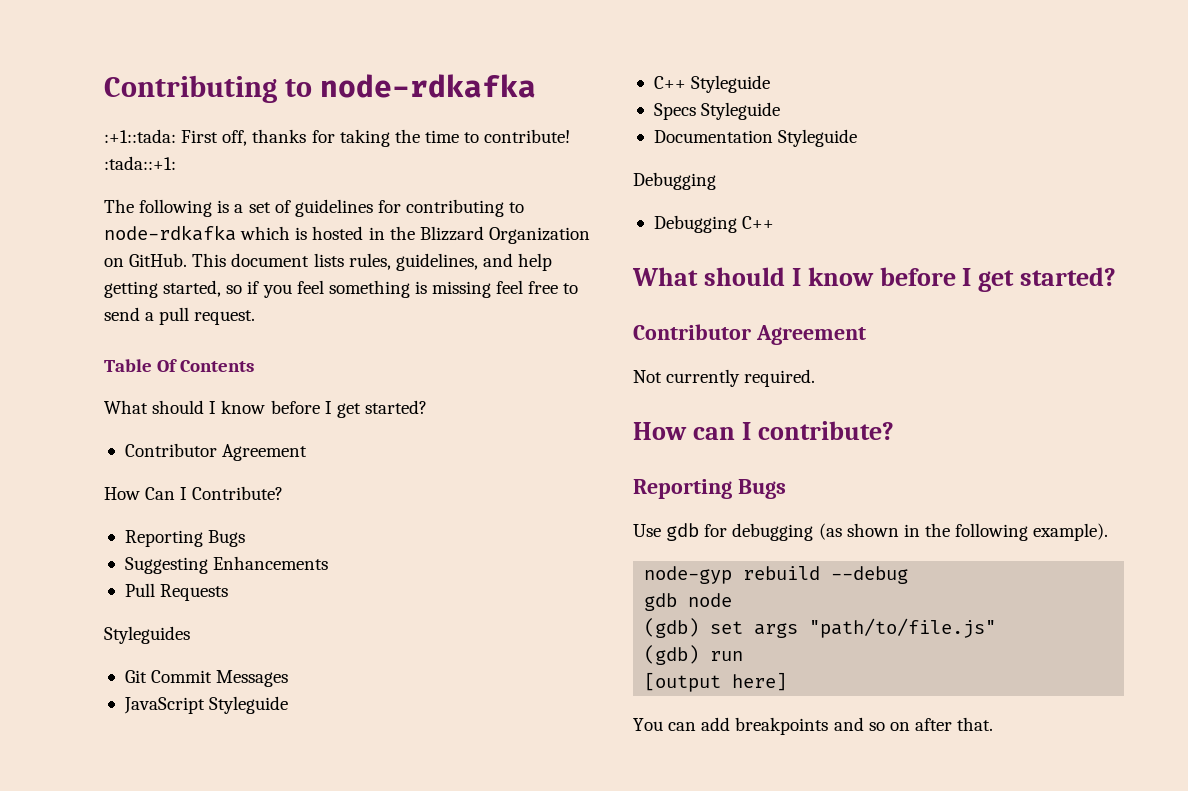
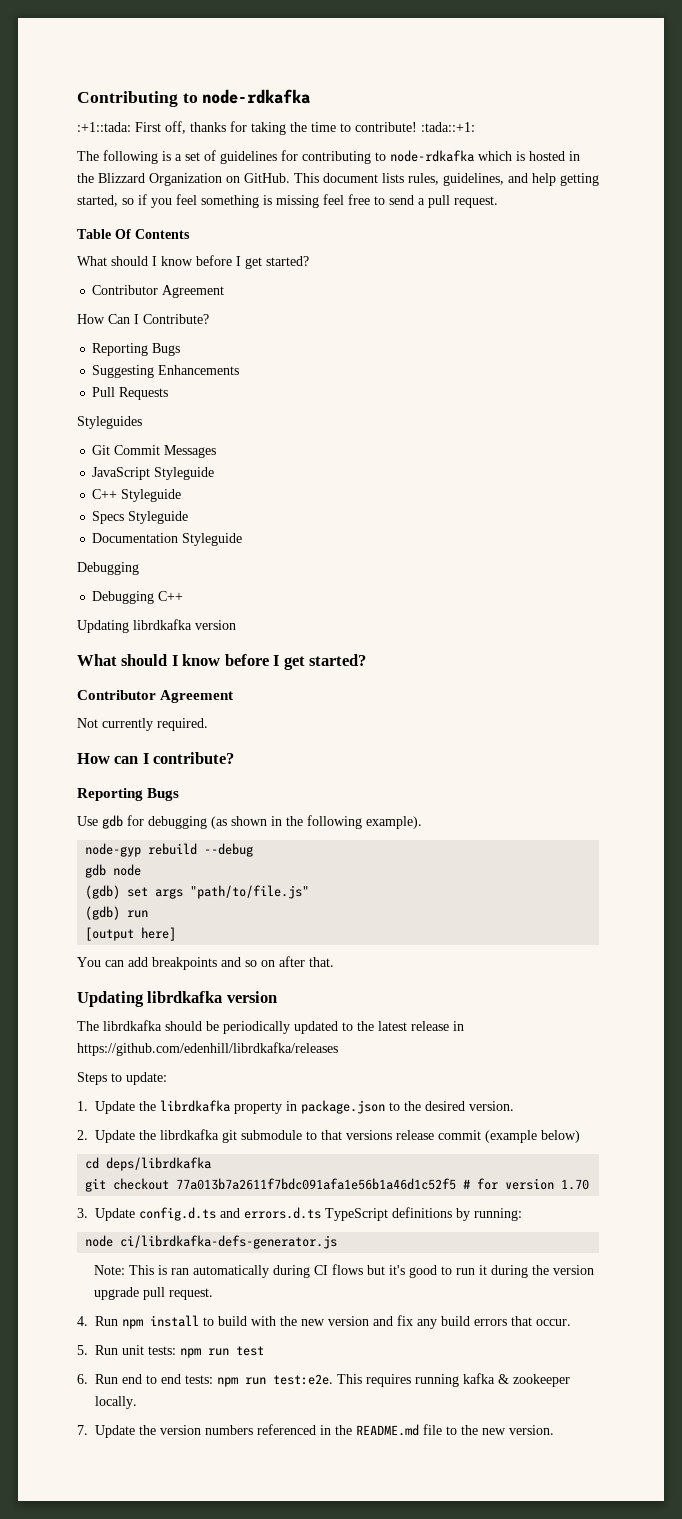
  Debugging C++
+ Updating librdkafka version
  You can add breakpoints and so on after that.
+ Updating librdkafka version
+ The librdkafka should be periodically updated to the latest release in https://github.com/edenhill/librdkafka/releases
+ Steps to update:
+ 1. Update the librdkafka property in package.json to the desired version.
+ 2. Update the librdkafka git submodule to that versions release commit (example below)
+ cd deps/librdkafka
+ git checkout 77a013b7a2611f7bdc091afa1e56b1a46d1c52f5 # for version 1.70
+ 3. Update config.d.ts and errors.d.ts TypeScript definitions by running:
+ node ci/librdkafka-defs-generator.js
+ Note: This is ran automatically during CI flows but it's good to run it during the version upgrade pull request.
+ 4. Run npm install to build with the new version and fix any build errors that occur.
+ 5. Run unit tests: npm run test
+ 6. Run end to end tests: npm run test:e2e. This requires running kafka & zookeeper locally.
+ 7. Update the version numbers referenced in the README.md file to the new version.

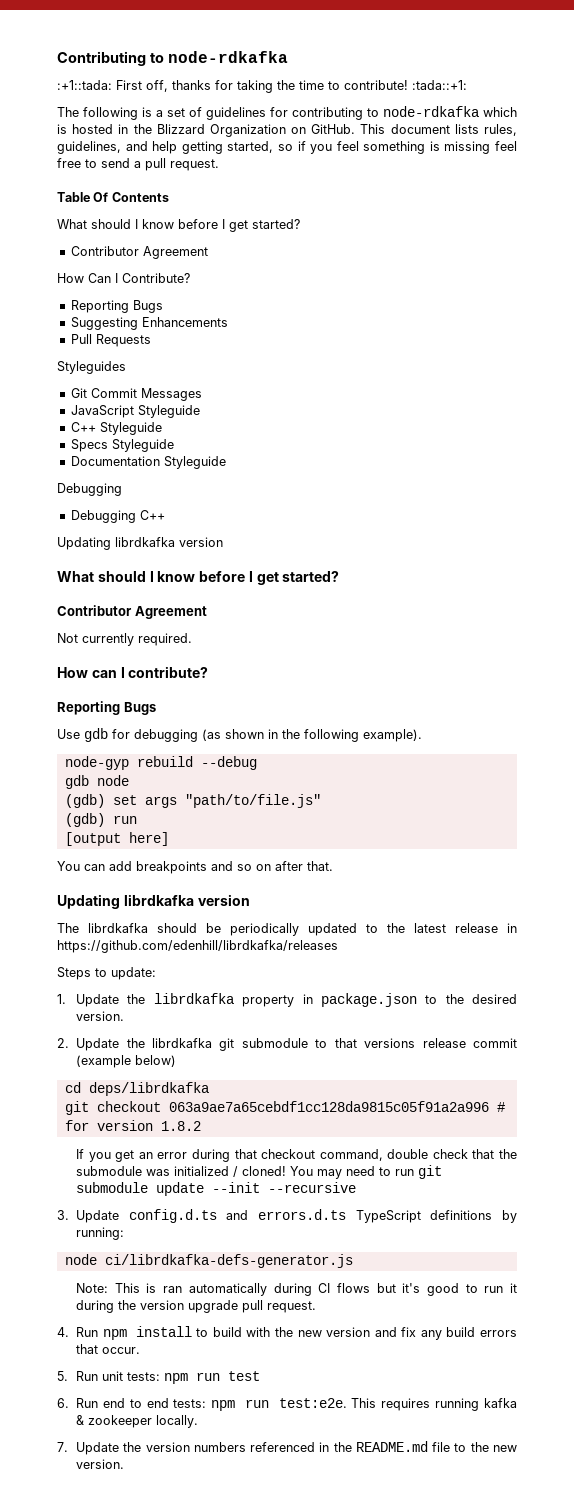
- git checkout 77a013b7a2611f7bdc091afa1e56b1a46d1c52f5 # for version 1.70
+ git checkout 063a9ae7a65cebdf1cc128da9815c05f91a2a996 # for version 1.8.2
+ If you get an error during that checkout command, double check that the submodule was initialized / cloned! You may need to run git submodule update --init --recursive

